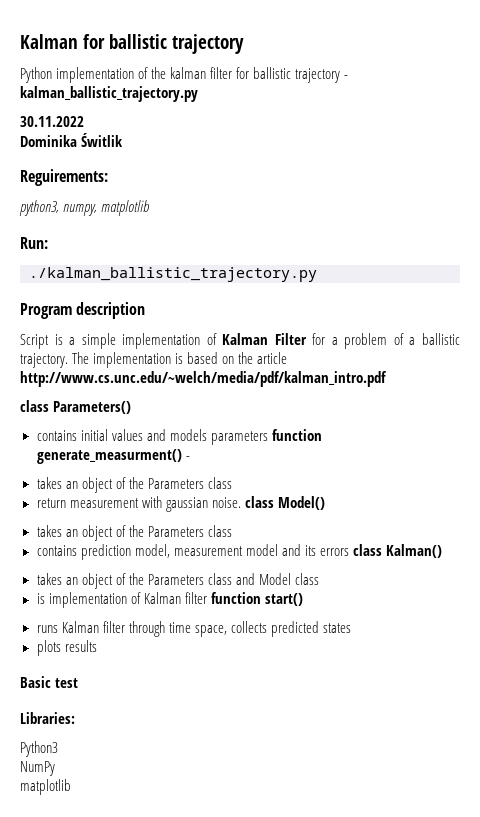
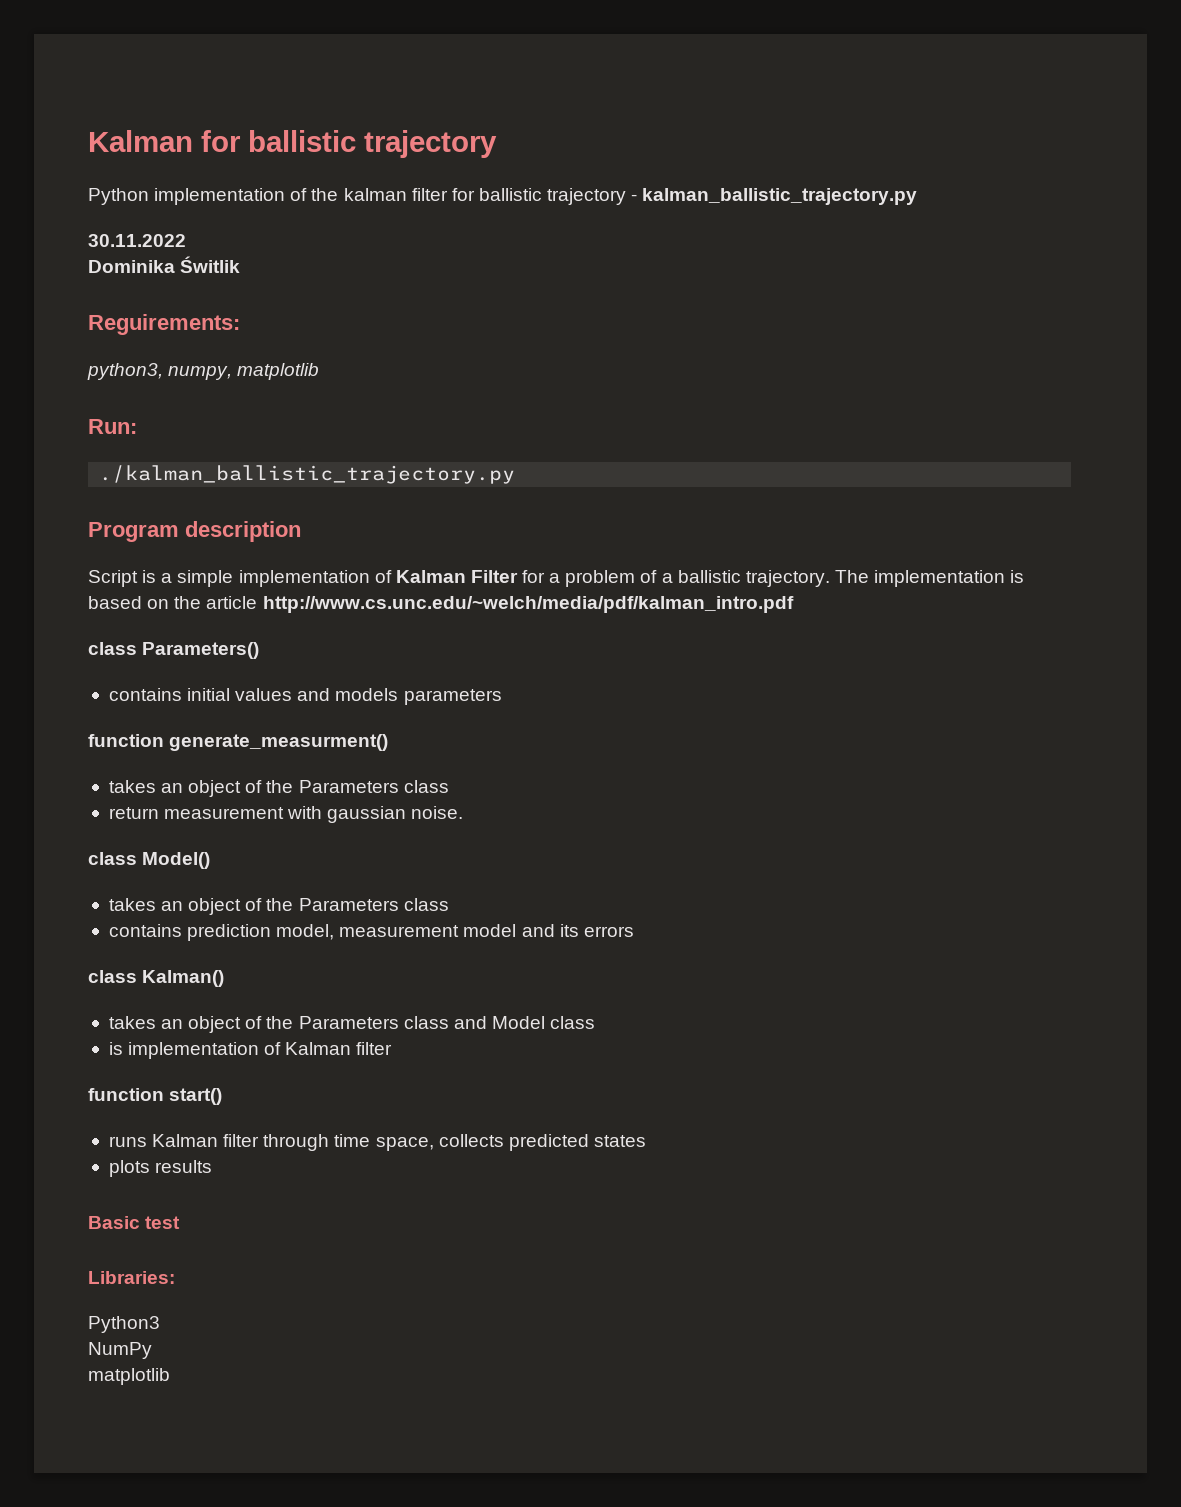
- contains initial values and models parameters function generate_measurment() -
+ contains initial values and models parameters
+ function generate_measurment()
- return measurement with gaussian noise. class Model()
+ return measurement with gaussian noise.
+ class Model()
- contains prediction model, measurement model and its errors class Kalman()
+ contains prediction model, measurement model and its errors
+ class Kalman()
- is implementation of Kalman filter function start()
+ is implementation of Kalman filter
+ function start()

